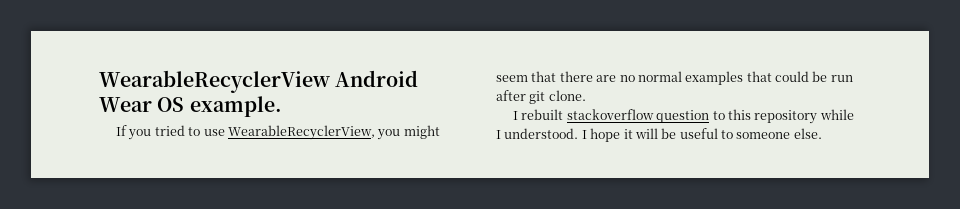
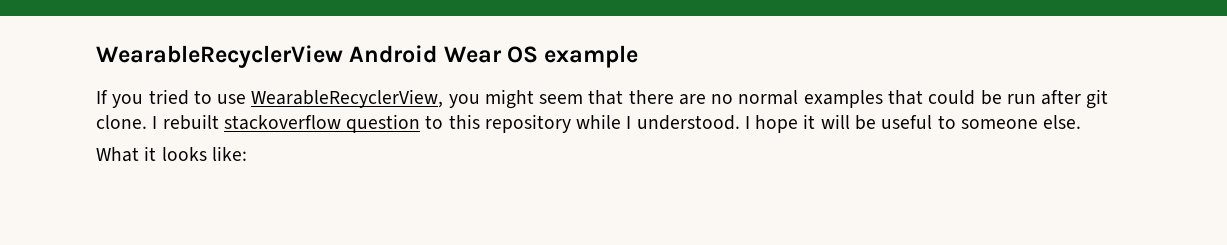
- WearableRecyclerView Android Wear OS example.
+ WearableRecyclerView Android Wear OS example
- If you tried to use WearableRecyclerView, you might seem that there are no normal examples that could be run after git clone.
- I rebuilt stackoverflow question to this repository while I understood.
+ If you tried to use WearableRecyclerView, you might seem that there are no normal examples that could be run after git clone. I rebuilt stackoverflow question to this repository while I understood.
+ What it looks like:

